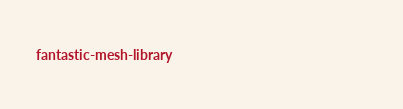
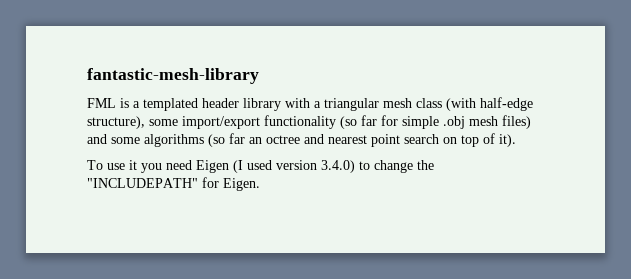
+ FML is a templated header library with a triangular mesh class (with half-edge structure), some import/export functionality (so far for simple .obj mesh files) and some algorithms (so far an octree and nearest point search on top of it).
+ To use it you need Eigen (I used version 3.4.0) to change the "INCLUDEPATH" for Eigen.

